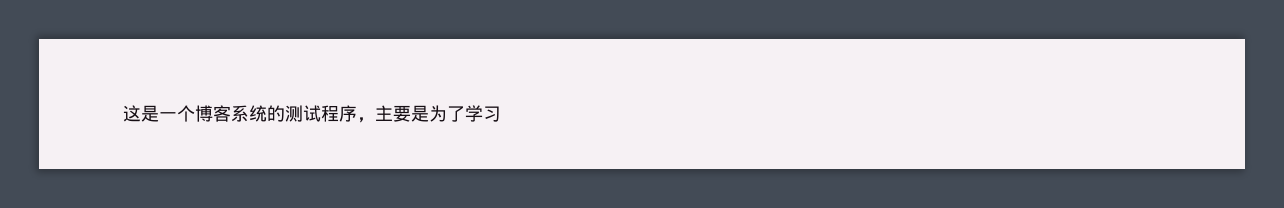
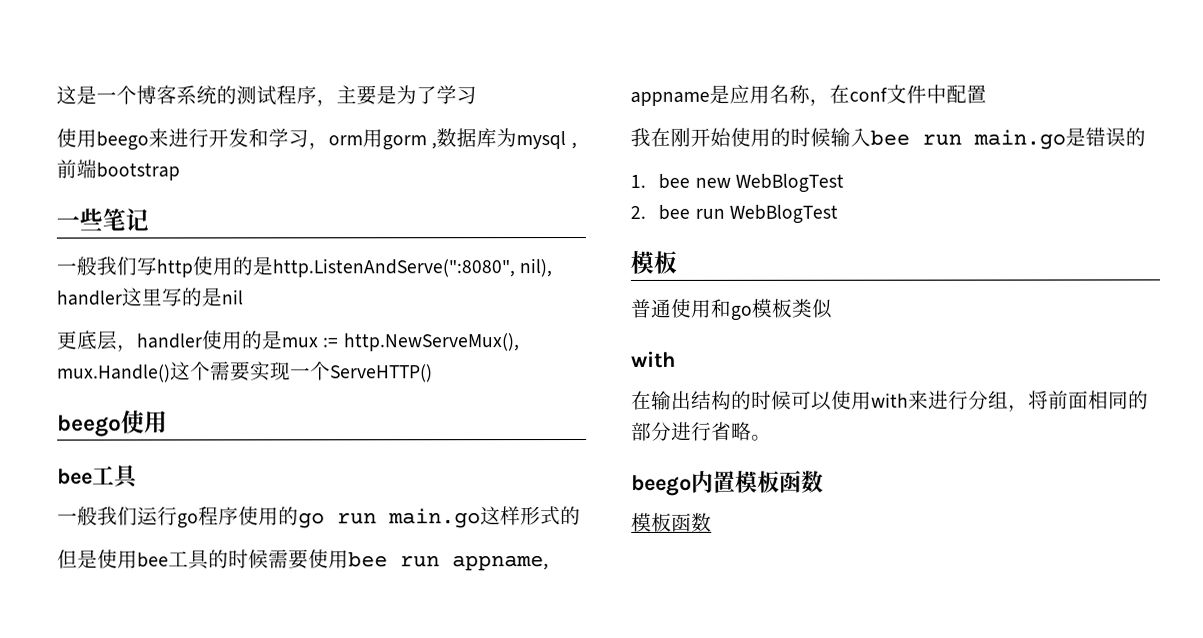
+ 使用beego来进行开发和学习，orm用gorm ,数据库为mysql ,前端bootstrap
+ 一些笔记
+ 一般我们写http使用的是http.ListenAndServe(":8080", nil), handler这里写的是nil
+ 更底层，handler使用的是mux := http.NewServeMux(), mux.Handle()这个需要实现一个ServeHTTP()
+ beego使用
+ bee工具
+ 一般我们运行go程序使用的go run main.go这样形式的
+ 但是使用bee工具的时候需要使用bee run appname, appname是应用名称，在conf文件中配置
+ 我在刚开始使用的时候输入bee run main.go是错误的
+ 1. bee new WebBlogTest
+ 2. bee run WebBlogTest
+ 模板
+ 普通使用和go模板类似
+ with
+ 在输出结构的时候可以使用with来进行分组，将前面相同的部分进行省略。
+ beego内置模板函数
+ 模板函数

